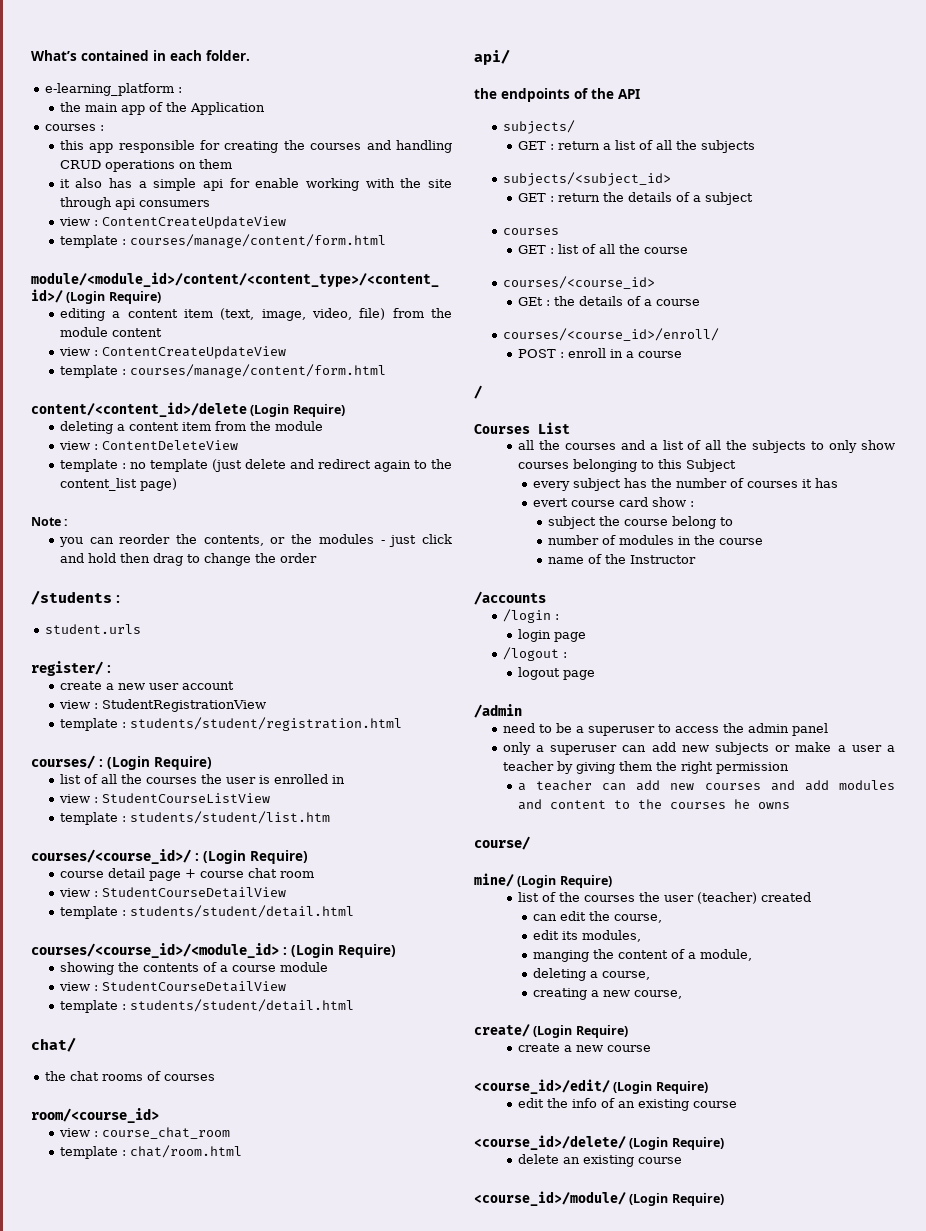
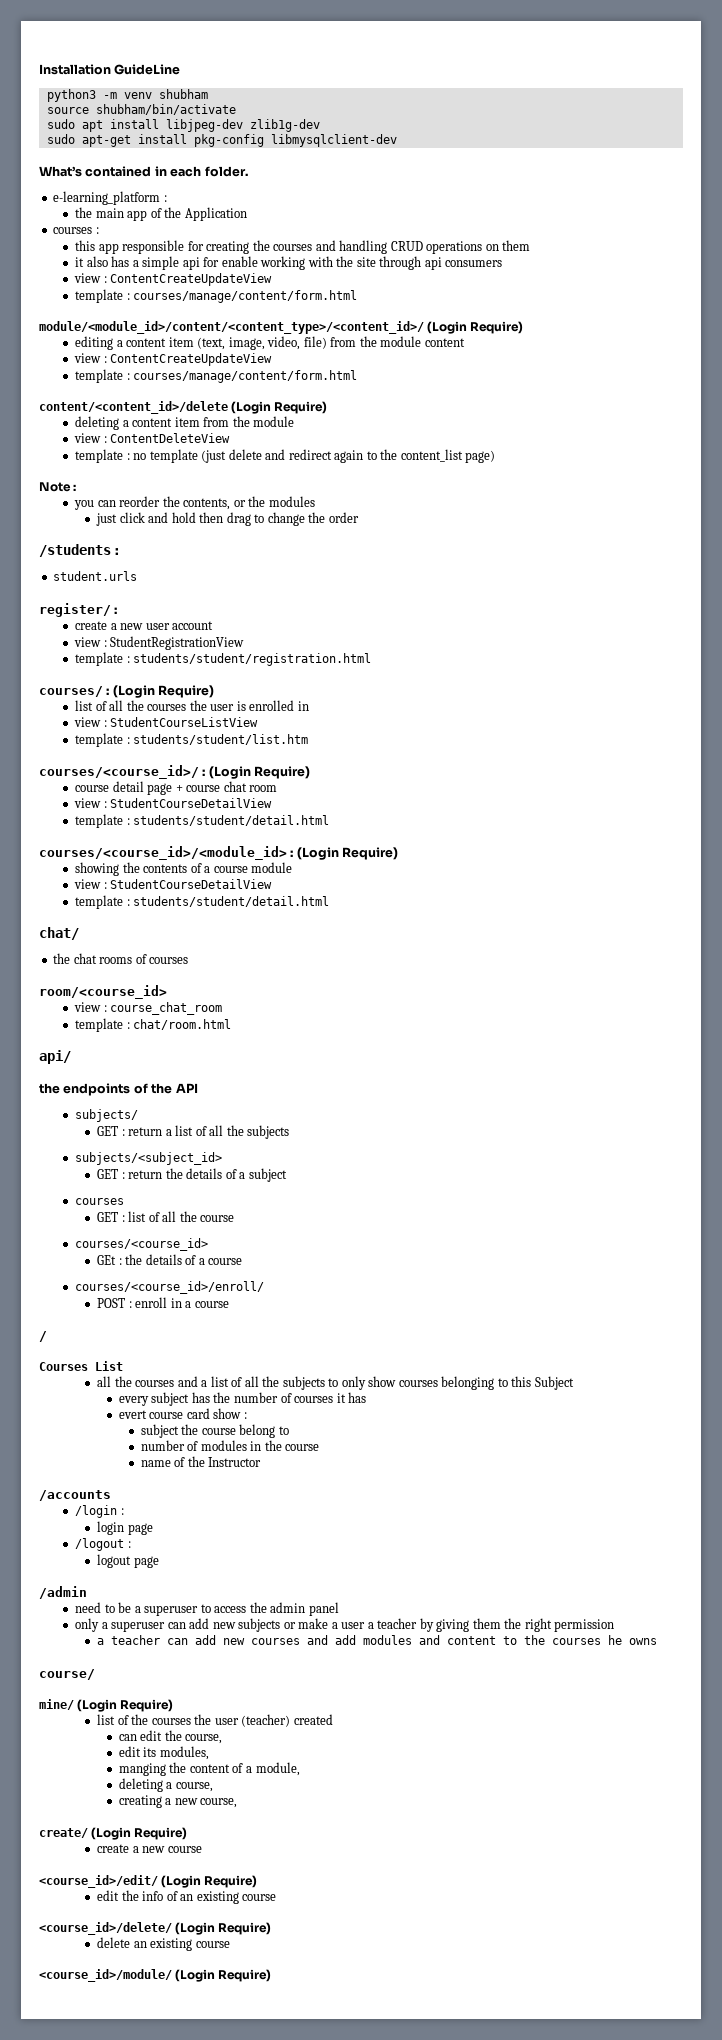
+ Installation GuideLine
+ python3 -m venv shubham
+ source shubham/bin/activate
+ sudo apt install libjpeg-dev zlib1g-dev
+ sudo apt-get install pkg-config libmysqlclient-dev
- you can reorder the contents, or the modules - just click and hold then drag to change the order
+ you can reorder the contents, or the modules
+ just click and hold then drag to change the order

